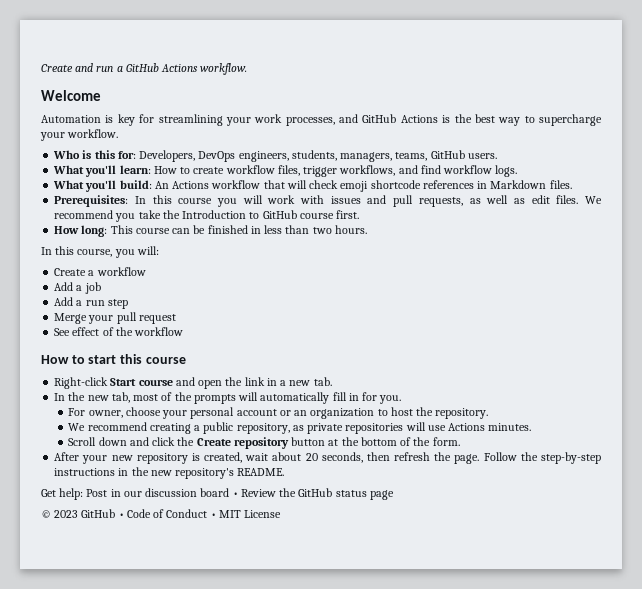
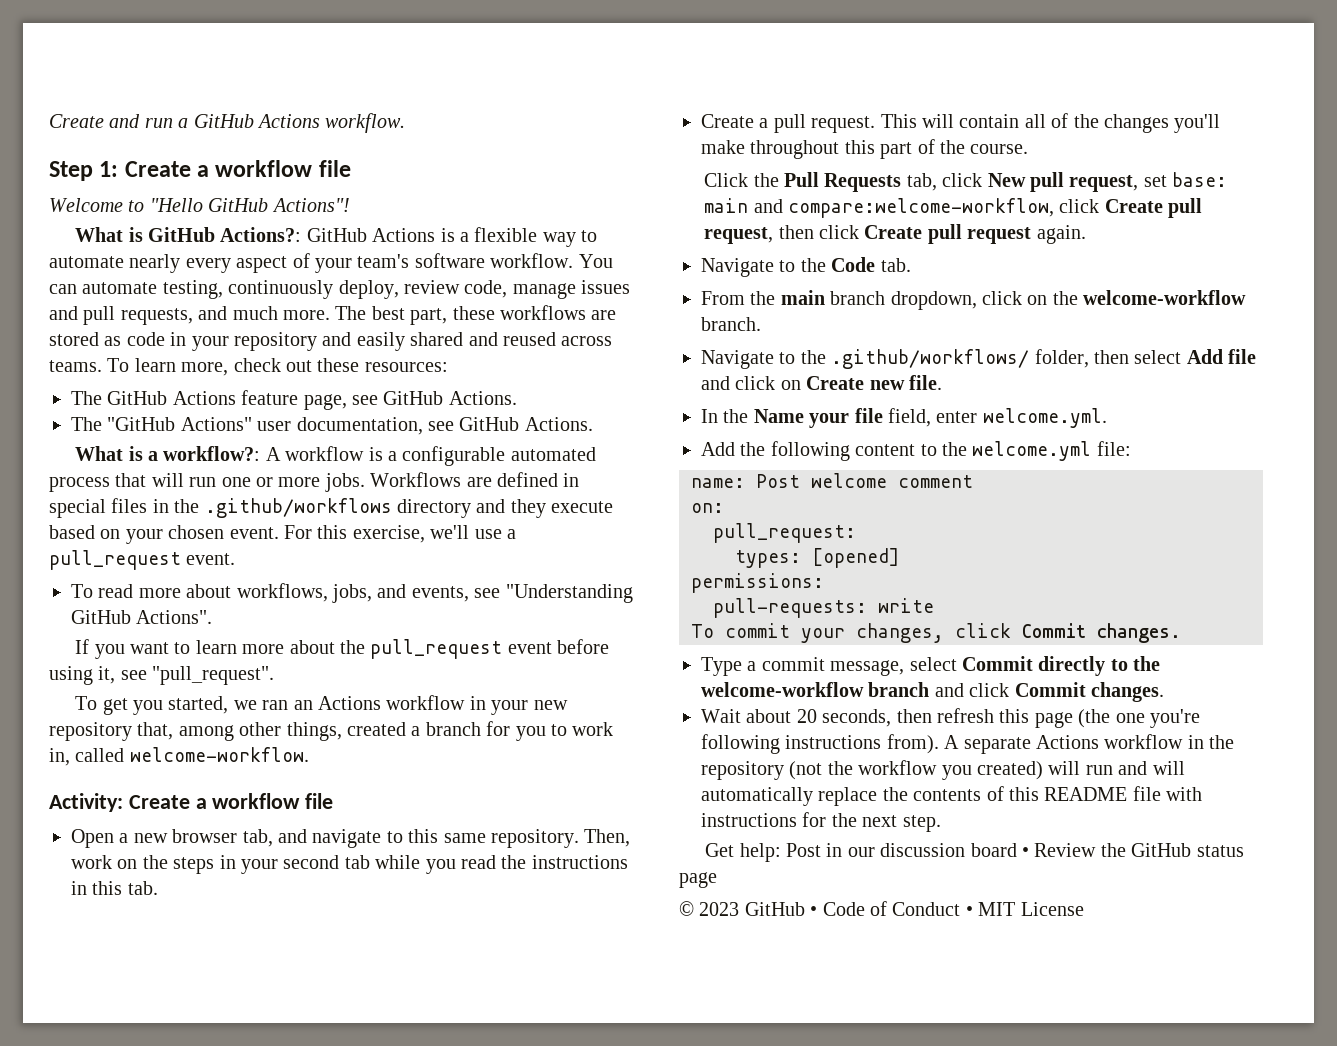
- Welcome
- Automation is key for streamlining your work processes, and GitHub Actions is the best way to supercharge your workflow.
- Who is this for: Developers, DevOps engineers, students, managers, teams, GitHub users.
- What you'll learn: How to create workflow files, trigger workflows, and find workflow logs.
- What you'll build: An Actions workflow that will check emoji shortcode references in Markdown files.
- Prerequisites: In this course you will work with issues and pull requests, as well as edit files. We recommend you take the Introduction to GitHub course first.
- How long: This course can be finished in less than two hours.
- In this course, you will:
- Create a workflow
- Add a job
- Add a run step
- Merge your pull request
- See effect of the workflow
- How to start this course
- Right-click Start course and open the link in a new tab.
- In the new tab, most of the prompts will automatically fill in for you.
- For owner, choose your personal account or an organization to host the repository.
- We recommend creating a public repository, as private repositories will use Actions minutes.
- Scroll down and click the Create repository button at the bottom of the form.
- After your new repository is created, wait about 20 seconds, then refresh the page. Follow the step-by-step instructions in the new repository's README.
+ Step 1: Create a workflow file
+ Welcome to "Hello GitHub Actions"!
+ What is GitHub Actions?: GitHub Actions is a flexible way to automate nearly every aspect of your team's software workflow. You can automate testing, continuously deploy, review code, manage issues and pull requests, and much more. The best part, these workflows are stored as code in your repository and easily shared and reused across teams. To learn more, check out these resources:
+ The GitHub Actions feature page, see GitHub Actions.
+ The "GitHub Actions" user documentation, see GitHub Actions.
+ What is a workflow?: A workflow is a configurable automated process that will run one or more jobs. Workflows are defined in special files in the .github/workflows directory and they execute based on your chosen event. For this exercise, we'll use a pull_request event.
+ To read more about workflows, jobs, and events, see "Understanding GitHub Actions".
+ If you want to learn more about the pull_request event before using it, see "pull_request".
+ To get you started, we ran an Actions workflow in your new repository that, among other things, created a branch for you to work in, called welcome-workflow.
+ Activity: Create a workflow file
+ Open a new browser tab, and navigate to this same repository. Then, work on the steps in your second tab while you read the instructions in this tab.
+ Create a pull request. This will contain all of the changes you'll make throughout this part of the course.
+ Click the Pull Requests tab, click New pull request, set base: main and compare:welcome-workflow, click Create pull request, then click Create pull request again.
+ Navigate to the Code tab.
+ From the main branch dropdown, click on the welcome-workflow branch.
+ Navigate to the .github/workflows/ folder, then select Add file and click on Create new file.
+ In the Name your file field, enter welcome.yml.
+ Add the following content to the welcome.yml file:
+ name: Post welcome comment
+ on:
+ pull_request:
+ types: [opened]
+ permissions:
+ pull-requests: write
+ To commit your changes, click Commit changes.
+ Type a commit message, select Commit directly to the welcome-workflow branch and click Commit changes.
+ Wait about 20 seconds, then refresh this page (the one you're following instructions from). A separate Actions workflow in the repository (not the workflow you created) will run and will automatically replace the contents of this README file with instructions for the next step.

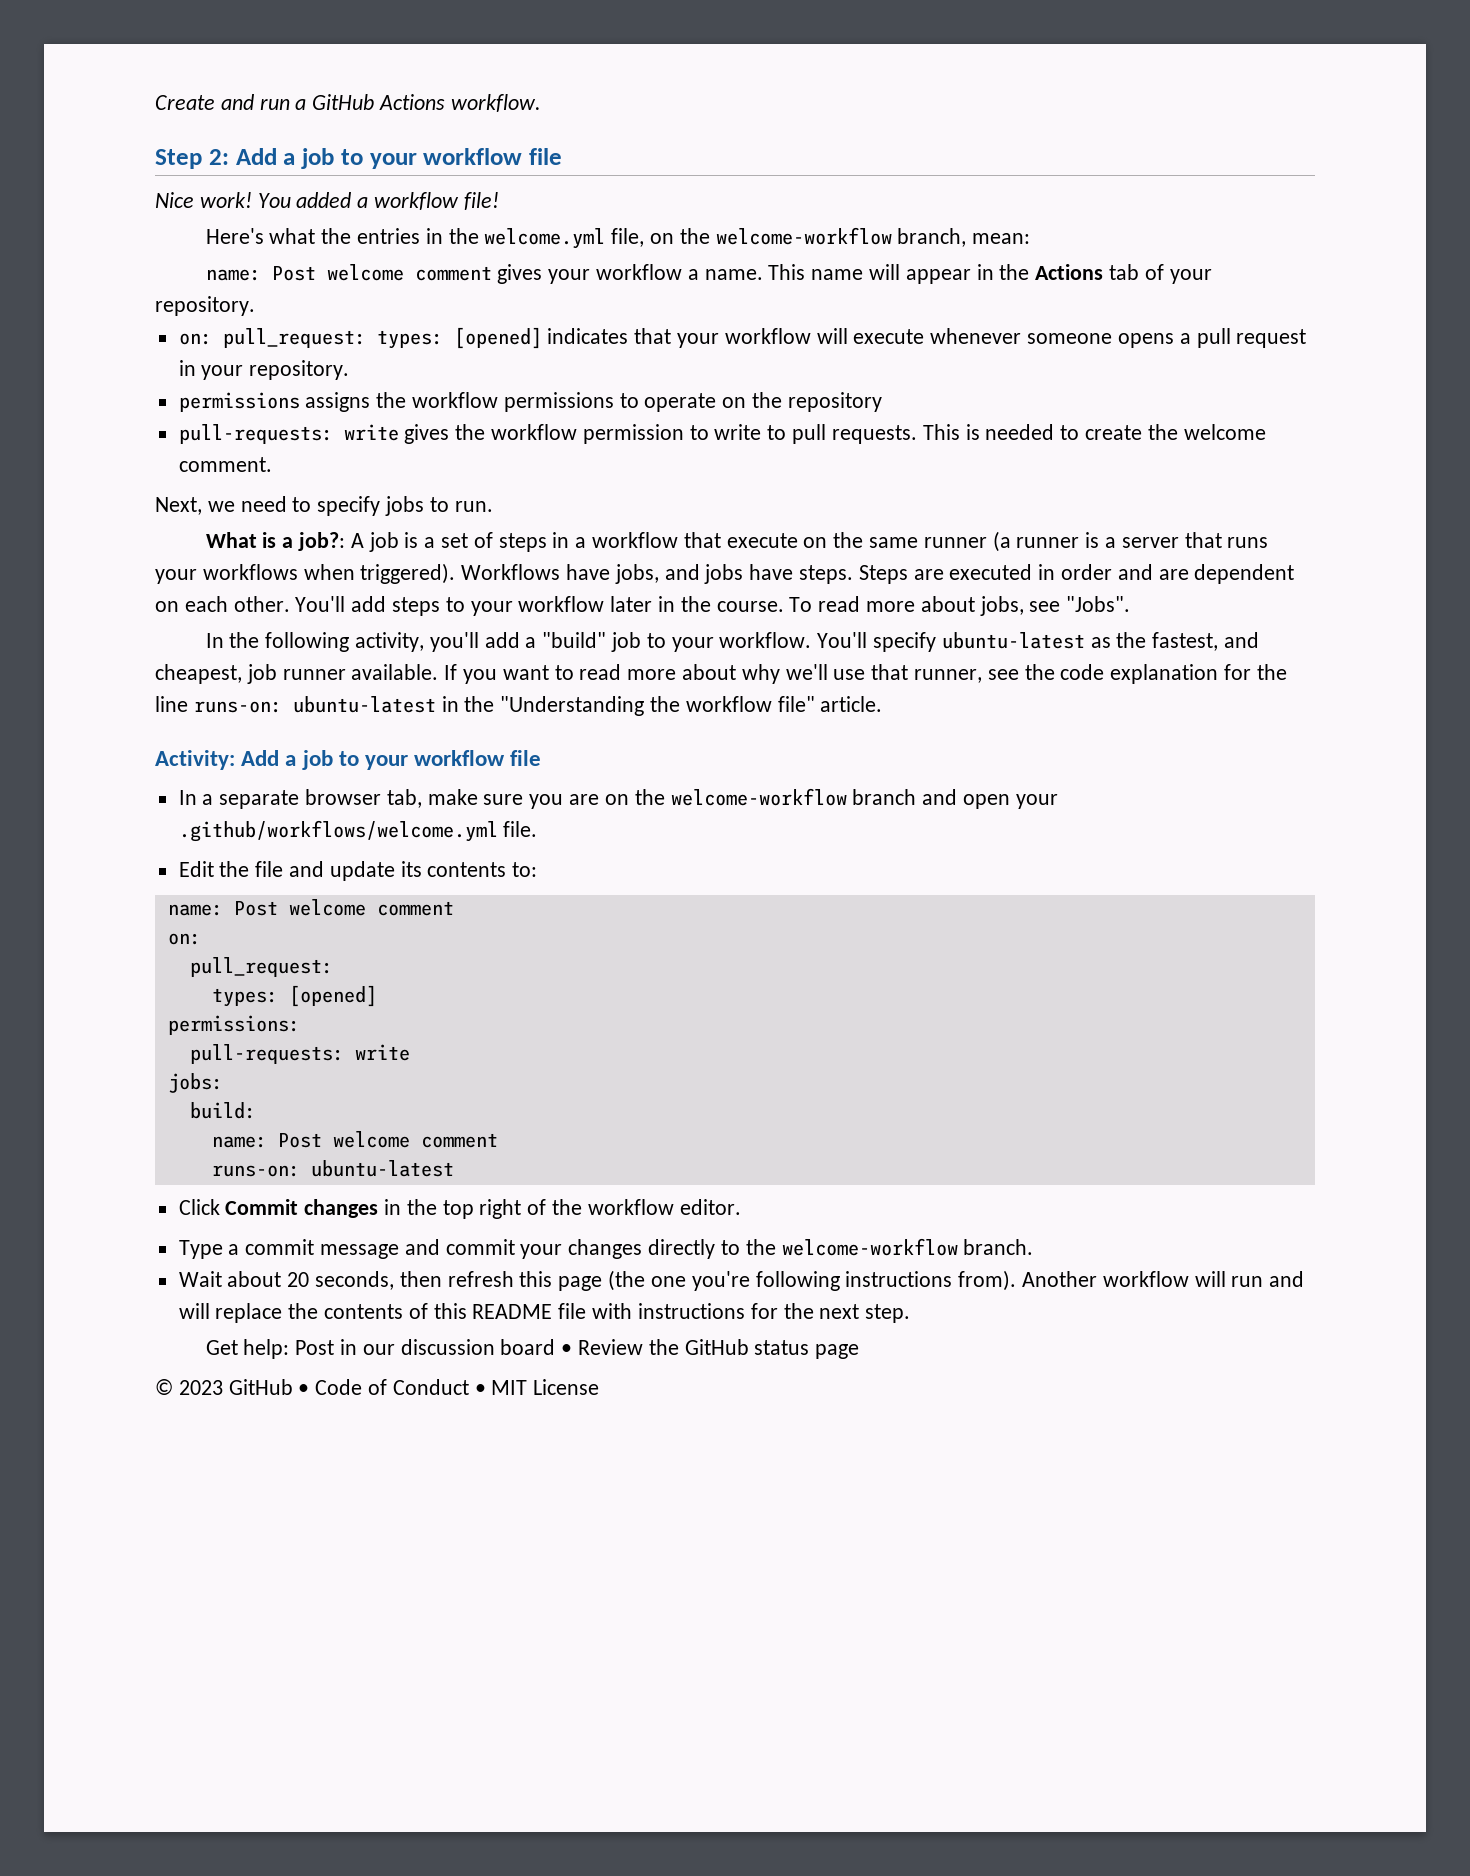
- Step 1: Create a workflow file
- Welcome to "Hello GitHub Actions"!
- What is GitHub Actions?: GitHub Actions is a flexible way to automate nearly every aspect of your team's software workflow. You can automate testing, continuously deploy, review code, manage issues and pull requests, and much more. The best part, these workflows are stored as code in your repository and easily shared and reused across teams. To learn more, check out these resources:
- The GitHub Actions feature page, see GitHub Actions.
- The "GitHub Actions" user documentation, see GitHub Actions.
- What is a workflow?: A workflow is a configurable automated process that will run one or more jobs. Workflows are defined in special files in the .github/workflows directory and they execute based on your chosen event. For this exercise, we'll use a pull_request event.
- To read more about workflows, jobs, and events, see "Understanding GitHub Actions".
- If you want to learn more about the pull_request event before using it, see "pull_request".
- To get you started, we ran an Actions workflow in your new repository that, among other things, created a branch for you to work in, called welcome-workflow.
- Activity: Create a workflow file
- Open a new browser tab, and navigate to this same repository. Then, work on the steps in your second tab while you read the instructions in this tab.
- Create a pull request. This will contain all of the changes you'll make throughout this part of the course.
- Click the Pull Requests tab, click New pull request, set base: main and compare:welcome-workflow, click Create pull request, then click Create pull request again.
- Navigate to the Code tab.
- From the main branch dropdown, click on the welcome-workflow branch.
- Navigate to the .github/workflows/ folder, then select Add file and click on Create new file.
- In the Name your file field, enter welcome.yml.
- Add the following content to the welcome.yml file:
+ Step 2: Add a job to your workflow file
+ Nice work! You added a workflow file!
+ Here's what the entries in the welcome.yml file, on the welcome-workflow branch, mean:
+ name: Post welcome comment gives your workflow a name. This name will appear in the Actions tab of your repository.
+ on: pull_request: types: [opened] indicates that your workflow will execute whenever someone opens a pull request in your repository.
+ permissions assigns the workflow permissions to operate on the repository
+ pull-requests: write gives the workflow permission to write to pull requests. This is needed to create the welcome comment.
+ Next, we need to specify jobs to run.
+ What is a job?: A job is a set of steps in a workflow that execute on the same runner (a runner is a server that runs your workflows when triggered). Workflows have jobs, and jobs have steps. Steps are executed in order and are dependent on each other. You'll add steps to your workflow later in the course. To read more about jobs, see "Jobs".
+ In the following activity, you'll add a "build" job to your workflow. You'll specify ubuntu-latest as the fastest, and cheapest, job runner available. If you want to read more about why we'll use that runner, see the code explanation for the line runs-on: ubuntu-latest in the "Understanding the workflow file" article.
+ Activity: Add a job to your workflow file
+ In a separate browser tab, make sure you are on the welcome-workflow branch and open your .github/workflows/welcome.yml file.
+ Edit the file and update its contents to:
- To commit your changes, click Commit changes.
- Type a commit message, select Commit directly to the welcome-workflow branch and click Commit changes.
+ jobs:
+ build:
+ name: Post welcome comment
+ runs-on: ubuntu-latest
+ Click Commit changes in the top right of the workflow editor.
+ Type a commit message and commit your changes directly to the welcome-workflow branch.
- A separate Actions workflow in the repository (not the workflow you created) will run and will automatically replace the contents of this README file with instructions for the next step.
+ Another workflow will run and will replace the contents of this README file with instructions for the next step.

